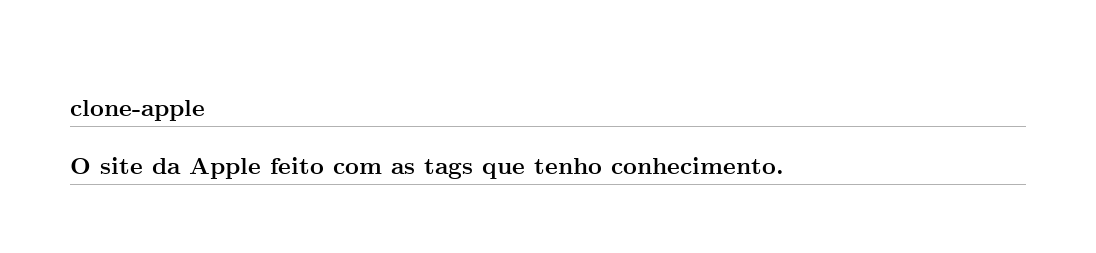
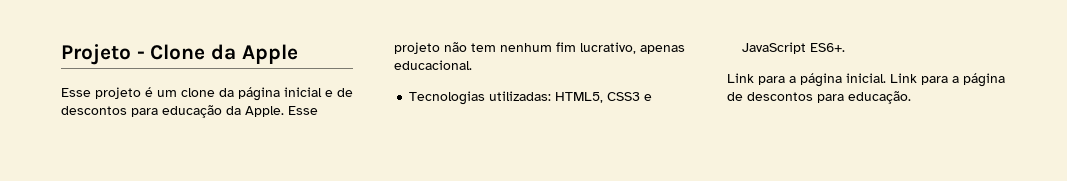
- clone-apple
- O site da Apple feito com as tags que tenho conhecimento.
+ Projeto - Clone da Apple
+ Esse projeto é um clone da página inicial e de descontos para educação da Apple. Esse projeto não tem nenhum fim lucrativo, apenas educacional.
+ Tecnologias utilizadas: HTML5, CSS3 e JavaScript ES6+.
+ Link para a página inicial. Link para a página de descontos para educação.

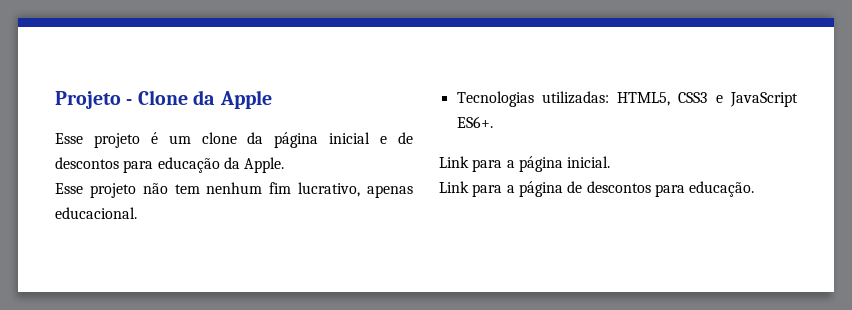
- Esse projeto é um clone da página inicial e de descontos para educação da Apple. Esse projeto não tem nenhum fim lucrativo, apenas educacional.
+ Esse projeto é um clone da página inicial e de descontos para educação da Apple.
+ Esse projeto não tem nenhum fim lucrativo, apenas educacional.
- Link para a página inicial. Link para a página de descontos para educação.
+ Link para a página inicial.
+ Link para a página de descontos para educação.

